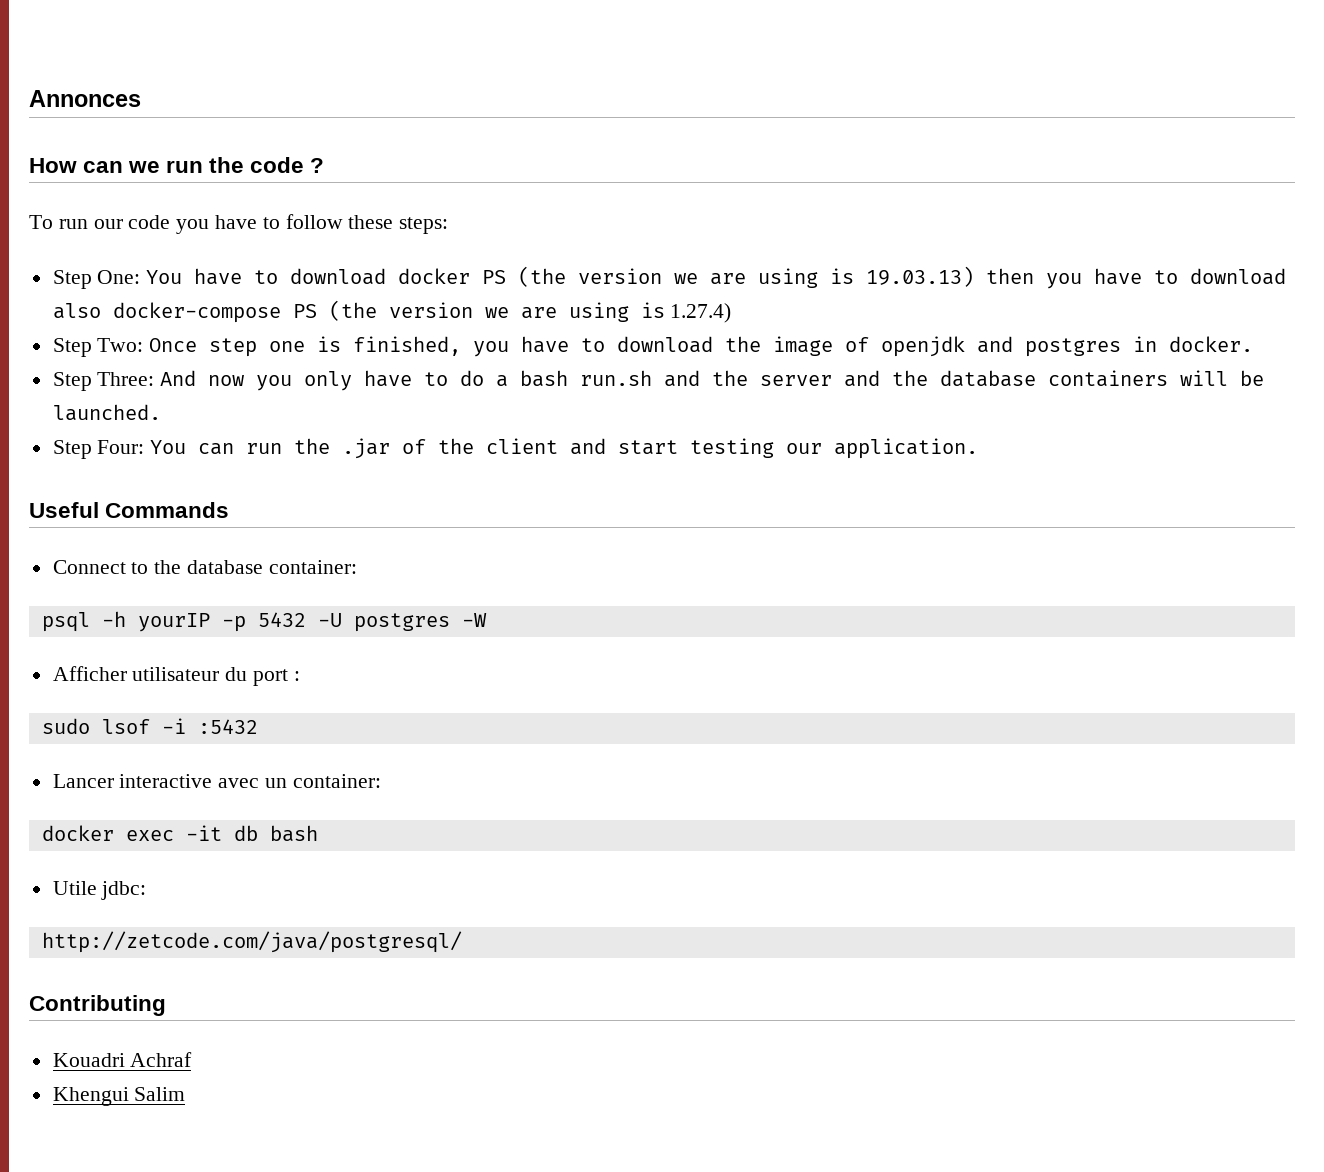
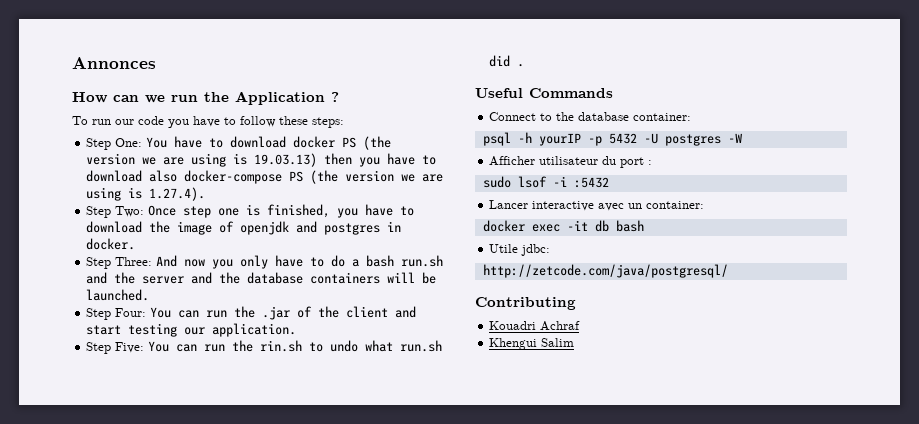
- How can we run the code ?
+ How can we run the Application ?
- Step One: You have to download docker PS (the version we are using is 19.03.13) then you have to download also docker-compose PS (the version we are using is 1.27.4)
+ Step One: You have to download docker PS (the version we are using is 19.03.13) then you have to download also docker-compose PS (the version we are using is 1.27.4).
+ Step Five: You can run the rin.sh to undo what run.sh did .

